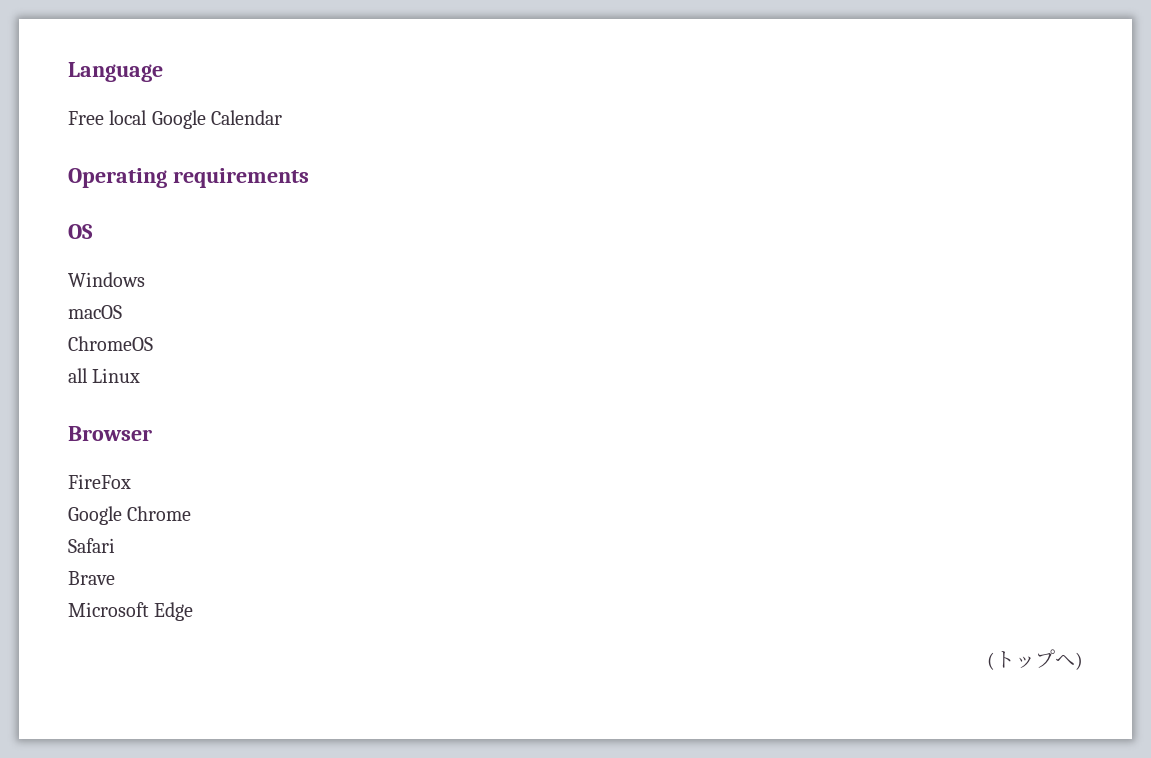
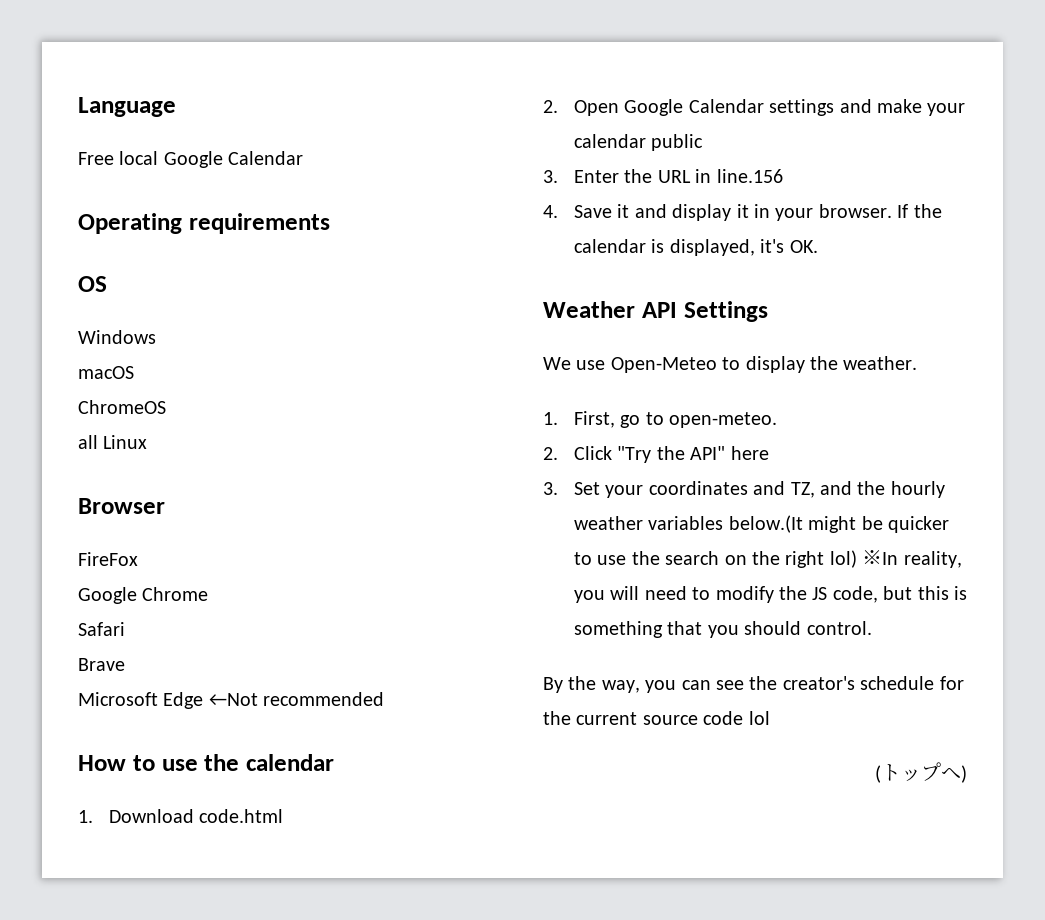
- Microsoft Edge
+ Microsoft Edge ←Not recommended
+ How to use the calendar
+ 1. Download code.html
+ 2. Open Google Calendar settings and make your calendar public
+ 3. Enter the URL in line.156
+ 4. Save it and display it in your browser. If the calendar is displayed, it's OK.
+ Weather API Settings
+ We use Open-Meteo to display the weather.
+ 1. First, go to open-meteo.
+ 2. Click "Try the API" here
+ 3. Set your coordinates and TZ, and the hourly weather variables below.(It might be quicker to use the search on the right lol) ※In reality, you will need to modify the JS code, but this is something that you should control.
+ By the way, you can see the creator's schedule for the current source code lol

